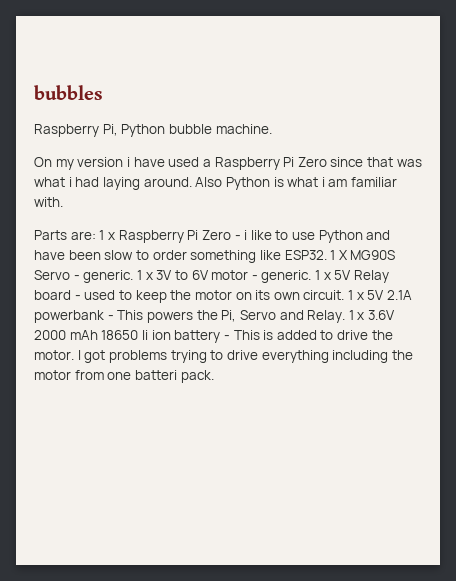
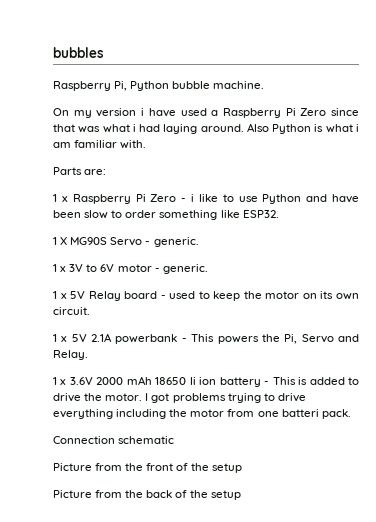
- Parts are: 1 x Raspberry Pi Zero - i like to use Python and have been slow to order something like ESP32. 1 X MG90S Servo - generic. 1 x 3V to 6V motor - generic. 1 x 5V Relay board - used to keep the motor on its own circuit. 1 x 5V 2.1A powerbank - This powers the Pi, Servo and Relay. 1 x 3.6V 2000 mAh 18650 li ion battery - This is added to drive the motor.
+ Parts are:
+ 1 x Raspberry Pi Zero - i like to use Python and have been slow to order something like ESP32.
+ 1 X MG90S Servo - generic.
+ 1 x 3V to 6V motor - generic.
+ 1 x 5V Relay board - used to keep the motor on its own circuit.
+ 1 x 5V 2.1A powerbank - This powers the Pi, Servo and Relay.
+ 1 x 3.6V 2000 mAh 18650 li ion battery - This is added to drive the motor.
+ Connection schematic
+ Picture from the front of the setup
+ Picture from the back of the setup

